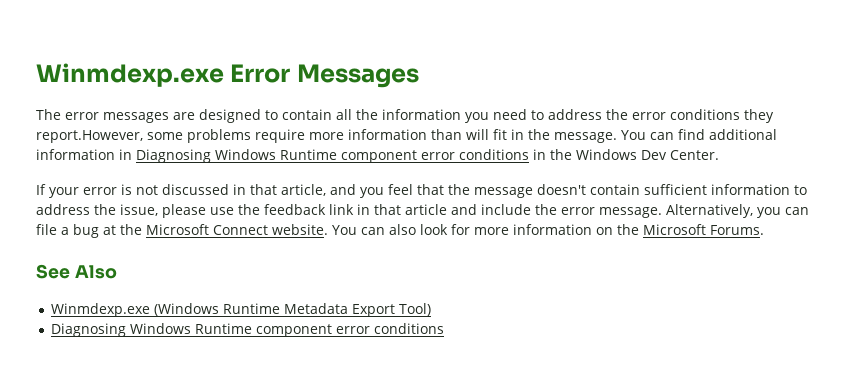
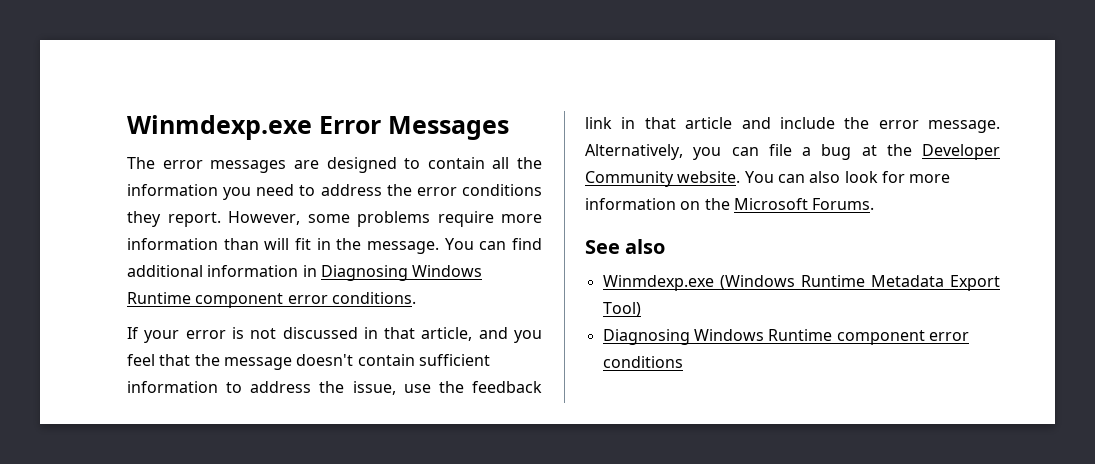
- The error messages are designed to contain all the information you need to address the error conditions they report.However, some problems require more information than will fit in the message.
+ The error messages are designed to contain all the information you need to address the error conditions they report. However, some problems require more information than will fit in the message.
- You can find additional information in Diagnosing Windows Runtime component error conditions in the Windows Dev Center.
+ You can find additional information in Diagnosing Windows Runtime component error conditions.
- If your error is not discussed in that article, and you feel that the message doesn't contain sufficient information to address the issue, please use the feedback link in that article and include the error message.
+ If your error is not discussed in that article, and you feel that the message doesn't contain sufficient information to address the issue, use the feedback link in that article and include the error message.
- Alternatively, you can file a bug at the Microsoft Connect website.
+ Alternatively, you can file a bug at the Developer Community website.
- See Also
+ See also

